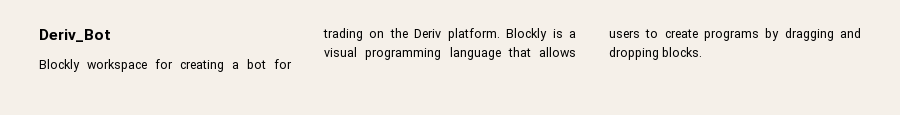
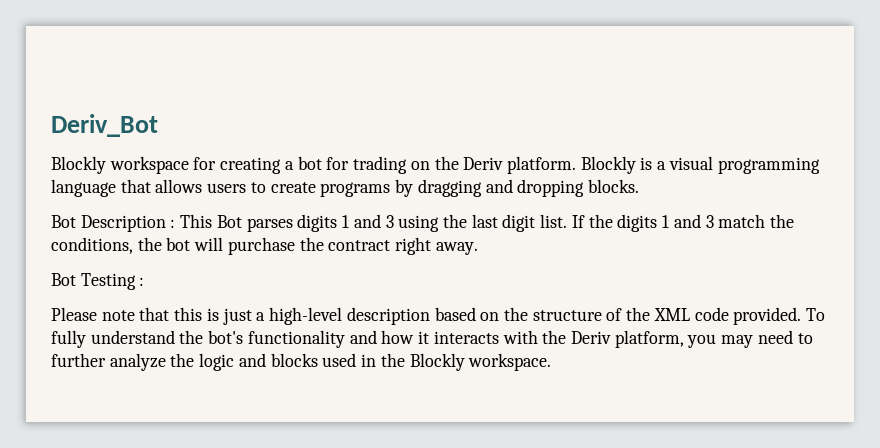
+ Bot Description : This Bot parses digits 1 and 3 using the last digit list. If the digits 1 and 3 match the conditions, the bot will purchase the contract right away.
+ Bot Testing :
+ Please note that this is just a high-level description based on the structure of the XML code provided. To fully understand the bot's functionality and how it interacts with the Deriv platform, you may need to further analyze the logic and blocks used in the Blockly workspace.

